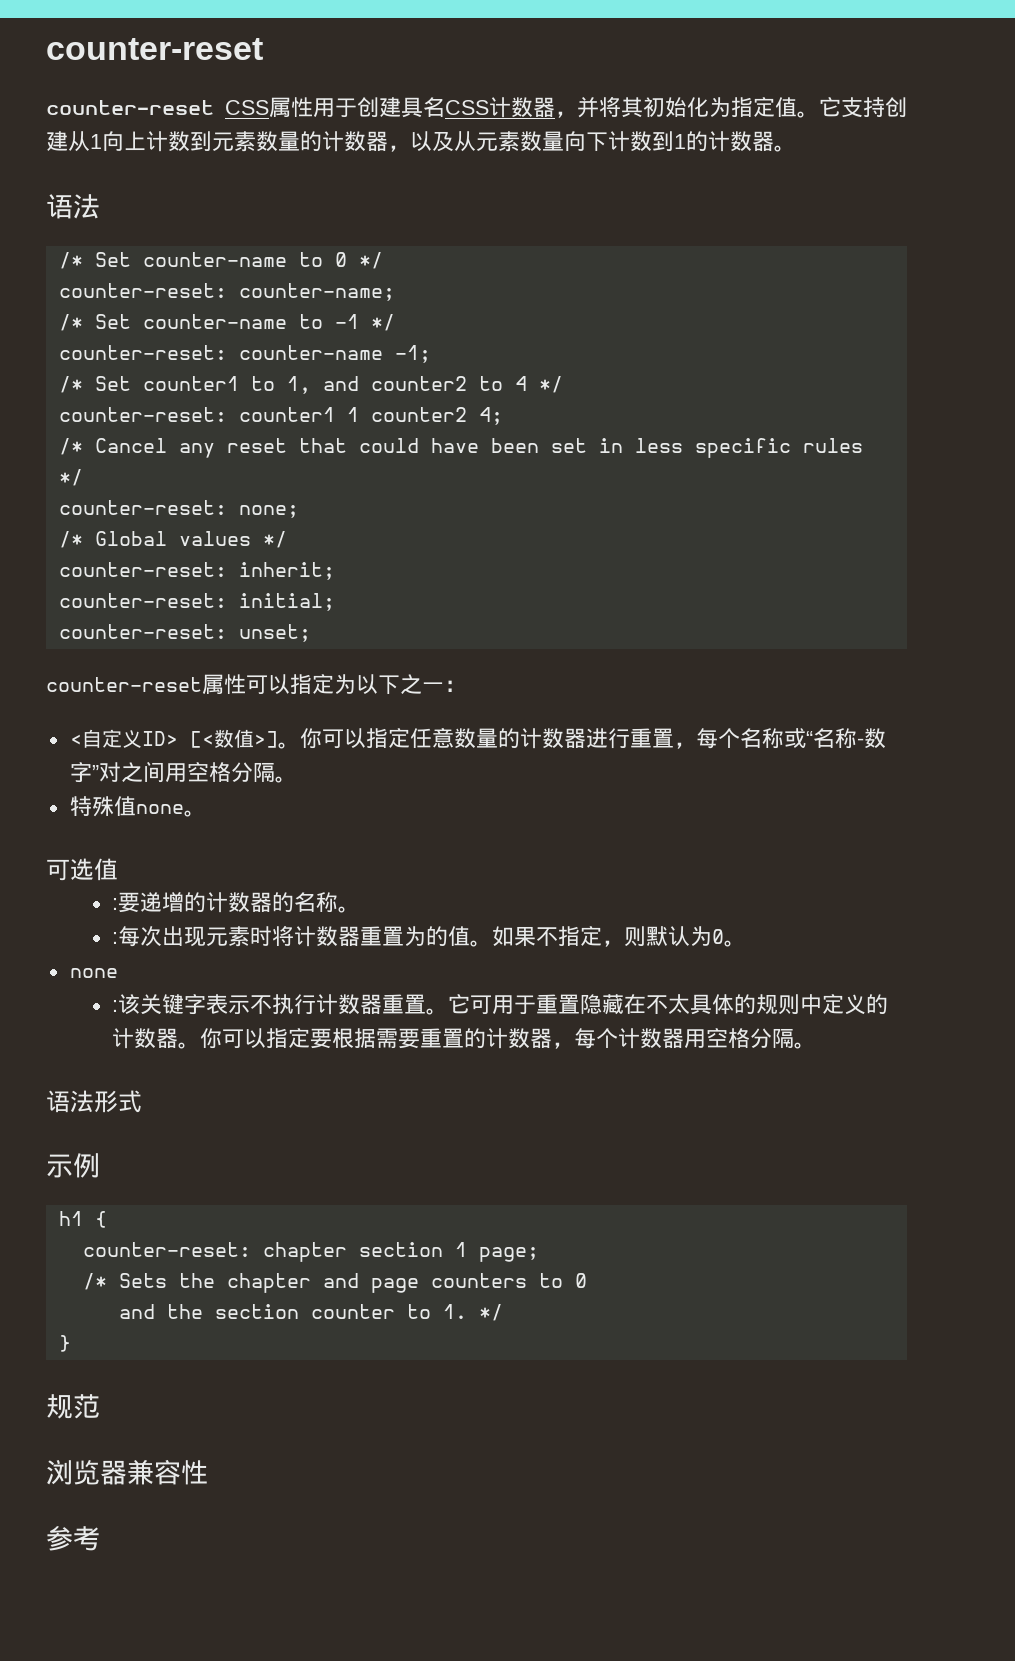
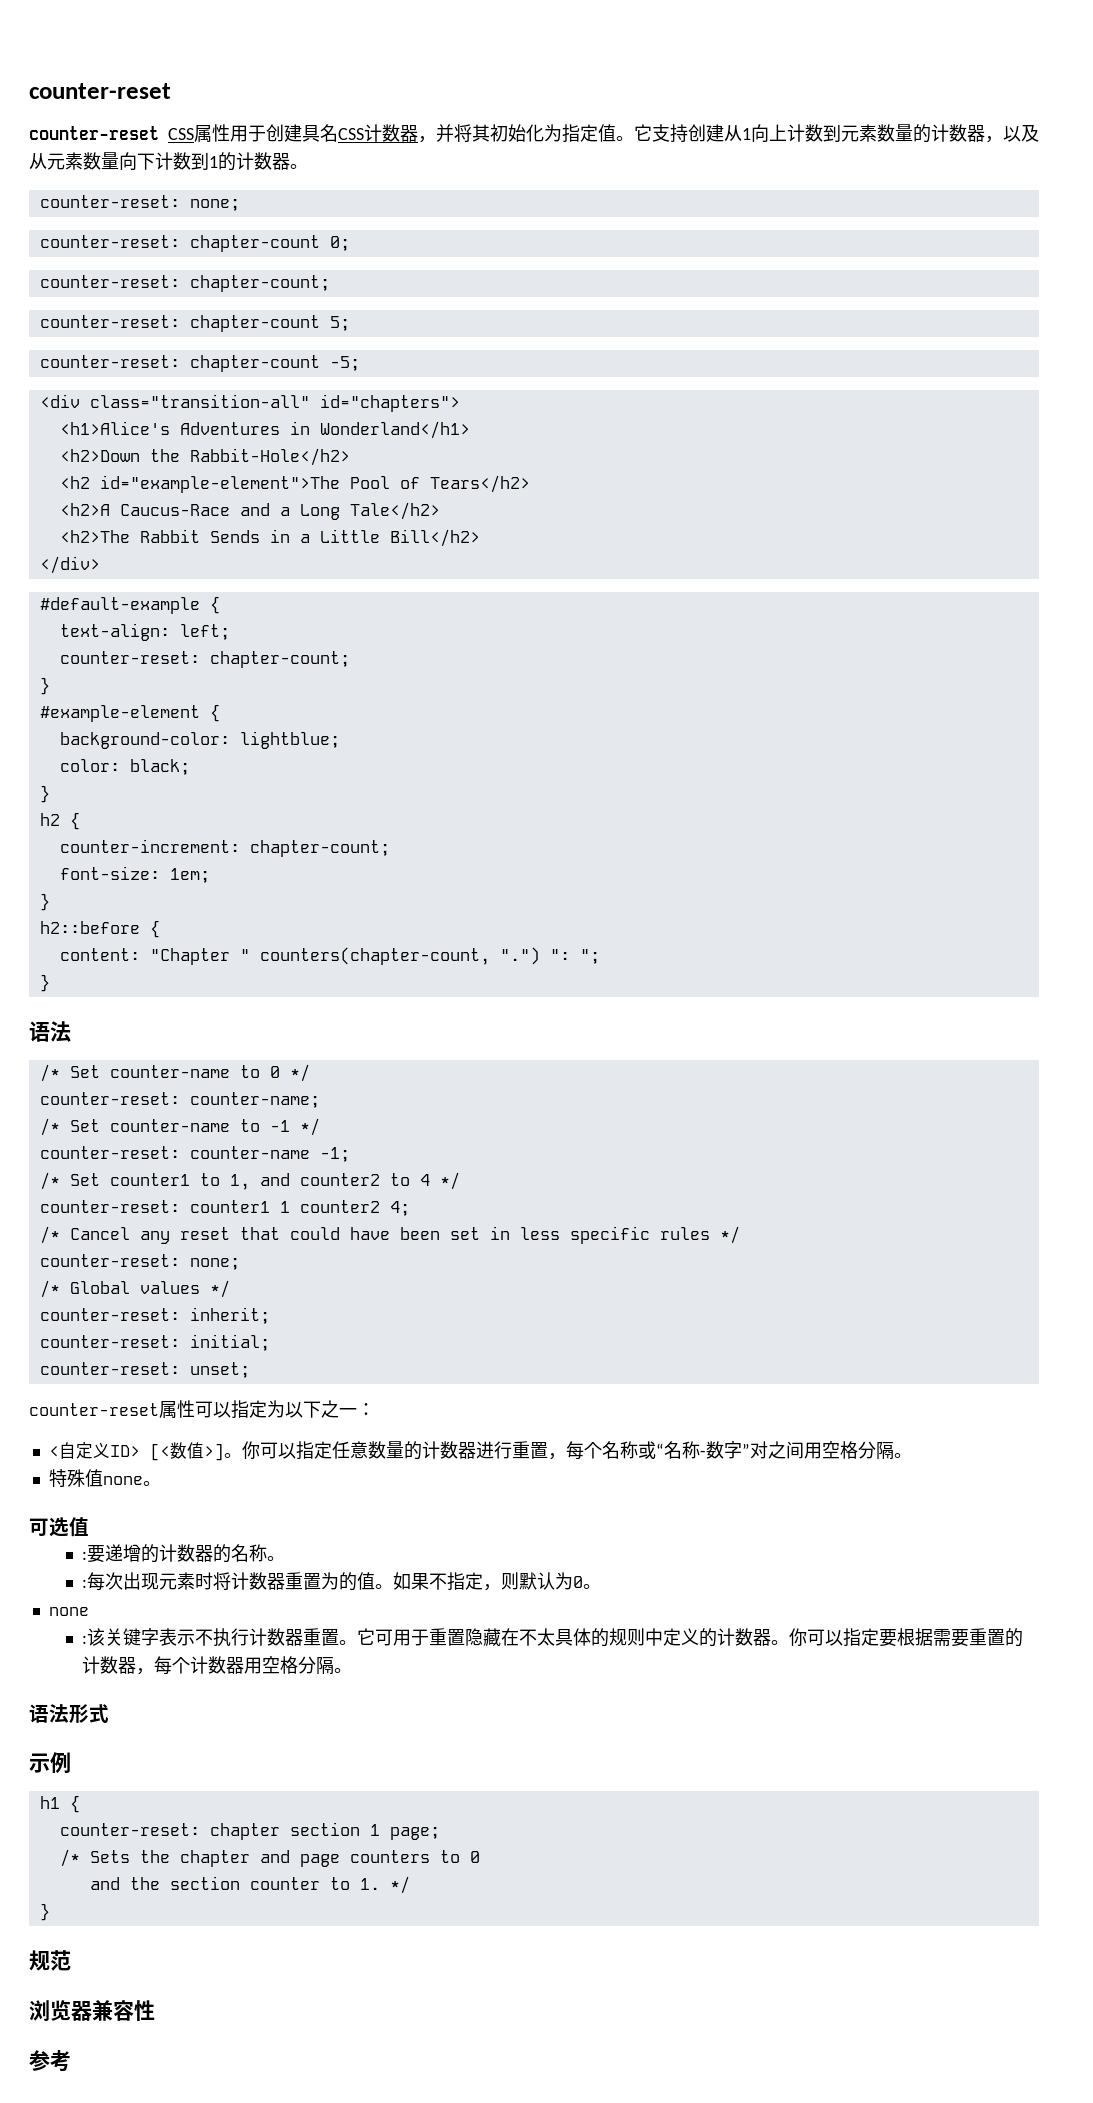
  它支持创建从1向上计数到元素数量的计数器，以及从元素数量向下计数到1的计数器。
+ counter-reset: none;
+ counter-reset: chapter-count 0;
+ counter-reset: chapter-count;
+ counter-reset: chapter-count 5;
+ counter-reset: chapter-count -5;
+ <div class="transition-all" id="chapters">
+ <h1>Alice's Adventures in Wonderland</h1>
+ <h2>Down the Rabbit-Hole</h2>
+ <h2 id="example-element">The Pool of Tears</h2>
+ <h2>A Caucus-Race and a Long Tale</h2>
+ <h2>The Rabbit Sends in a Little Bill</h2>
+ </div>
+ #default-example {
+ text-align: left;
+ counter-reset: chapter-count;
+ }
+ #example-element {
+ background-color: lightblue;
+ color: black;
+ }
+ h2 {
+ counter-increment: chapter-count;
+ font-size: 1em;
+ }
+ h2::before {
+ content: "Chapter " counters(chapter-count, ".") ": ";
+ }

